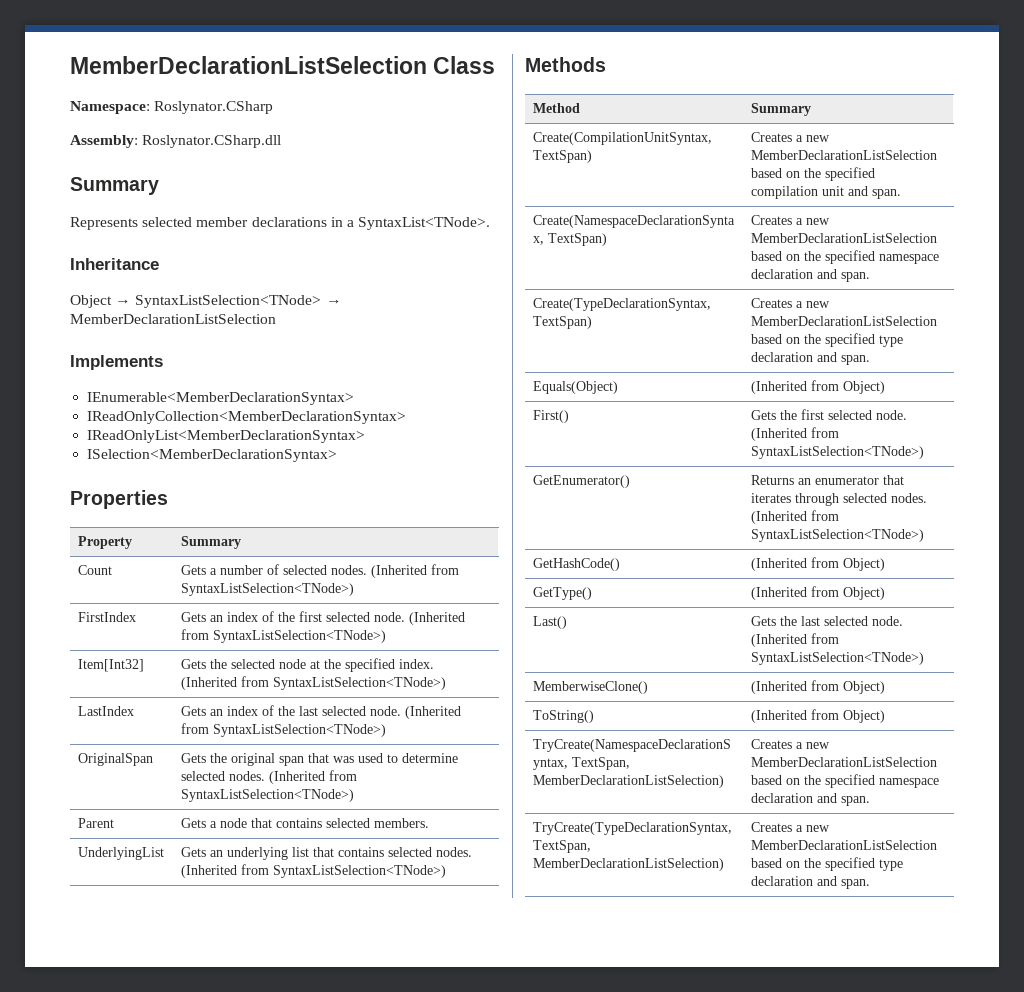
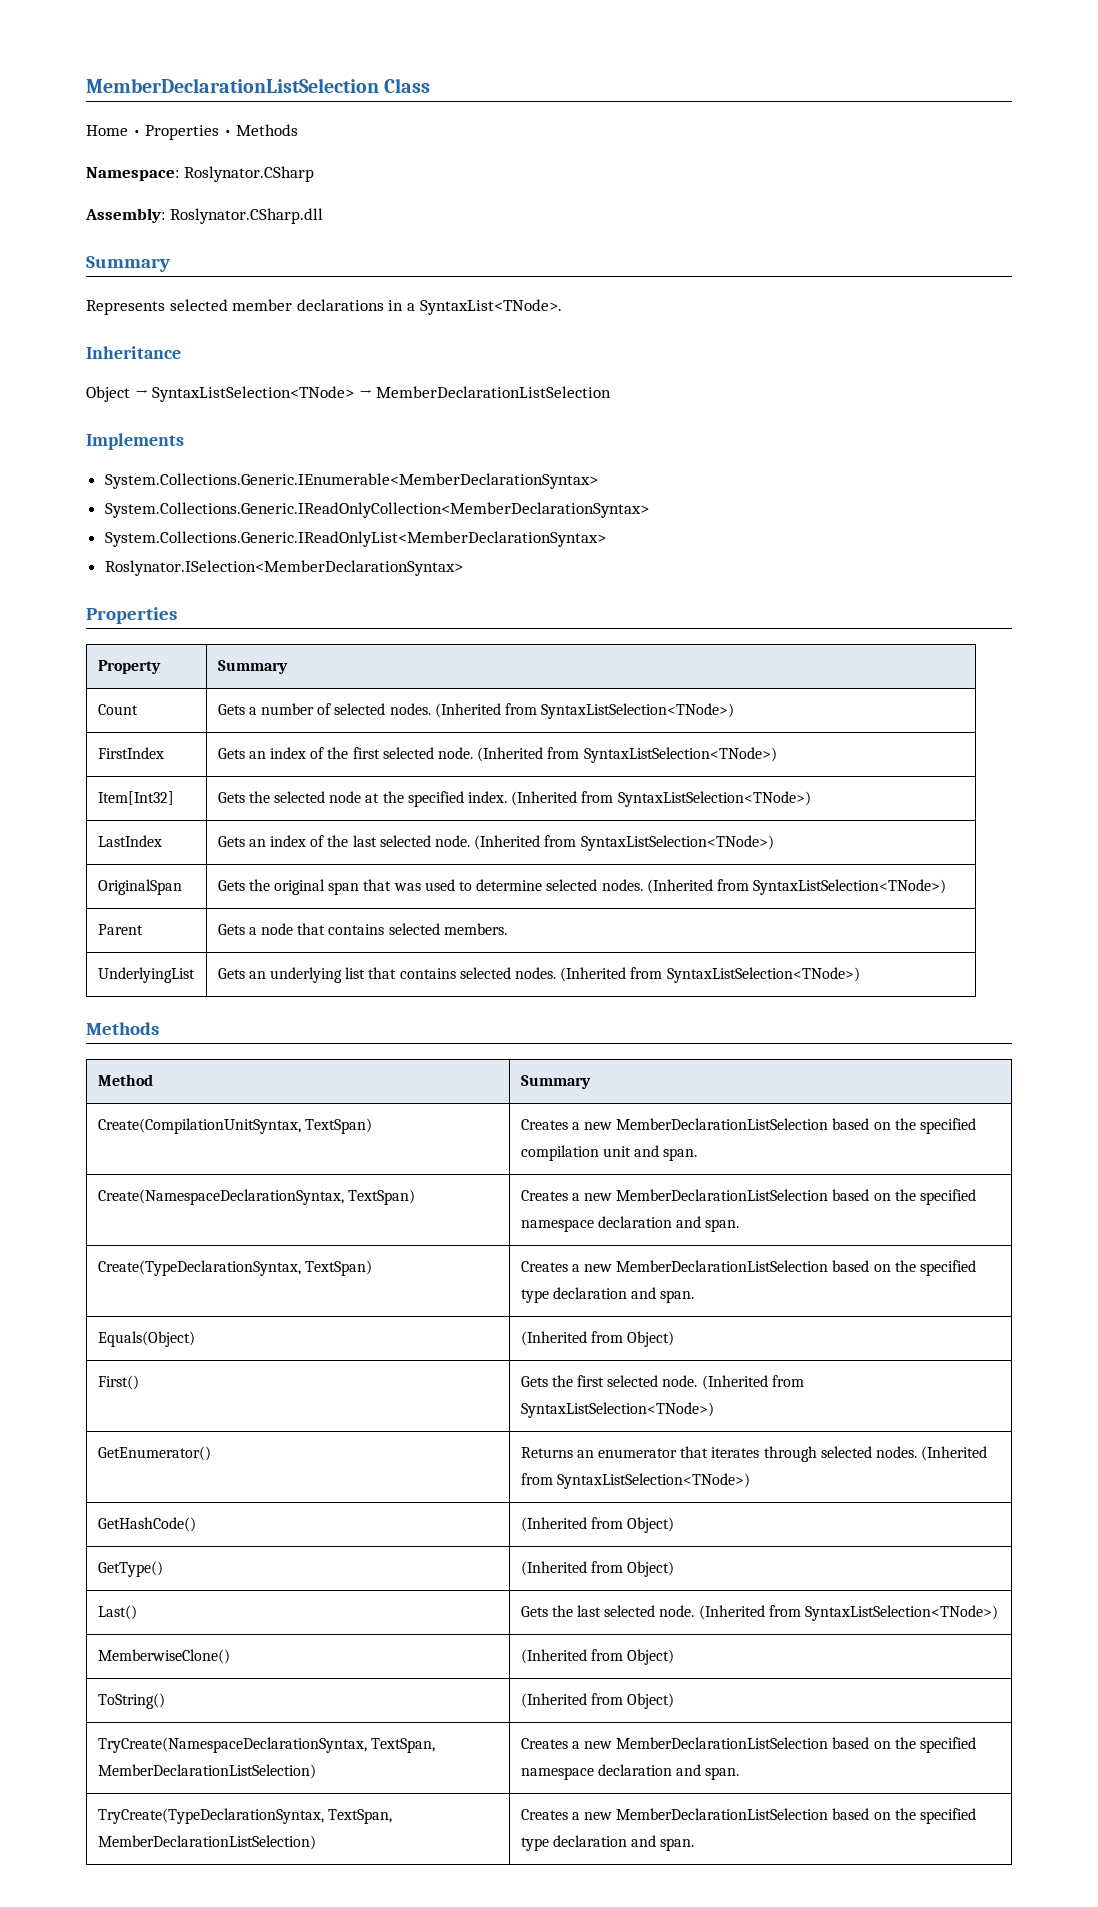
+ Home • Properties • Methods
- IEnumerable<MemberDeclarationSyntax>
- IReadOnlyCollection<MemberDeclarationSyntax>
- IReadOnlyList<MemberDeclarationSyntax>
- ISelection<MemberDeclarationSyntax>
+ System.Collections.Generic.IEnumerable<MemberDeclarationSyntax>
+ System.Collections.Generic.IReadOnlyCollection<MemberDeclarationSyntax>
+ System.Collections.Generic.IReadOnlyList<MemberDeclarationSyntax>
+ Roslynator.ISelection<MemberDeclarationSyntax>

